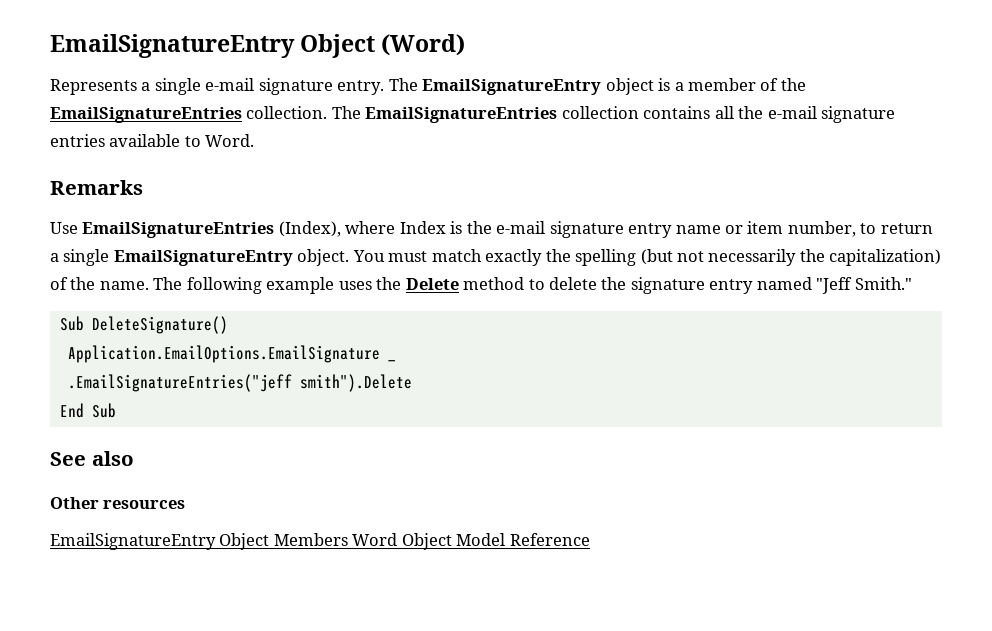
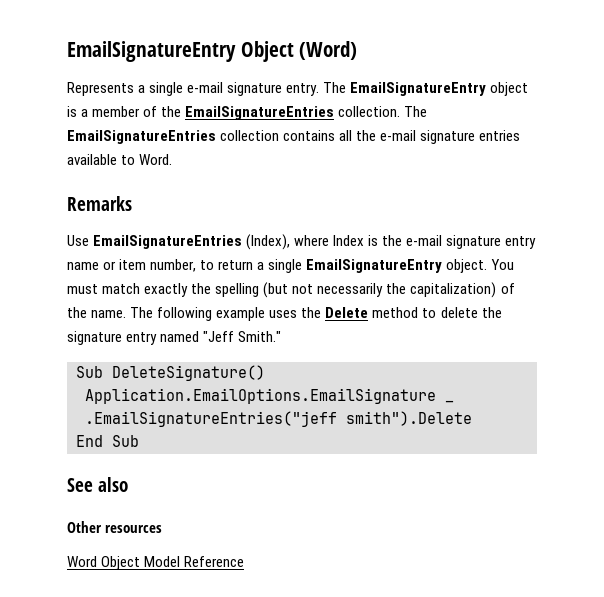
- EmailSignatureEntry Object Members Word Object Model Reference
+ Word Object Model Reference

